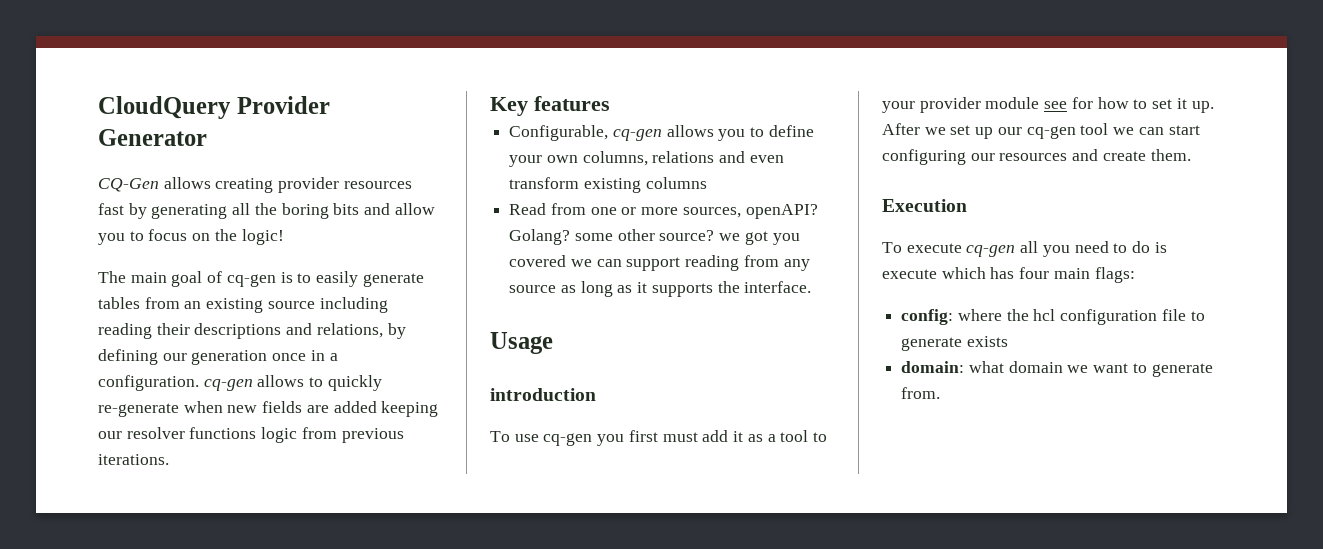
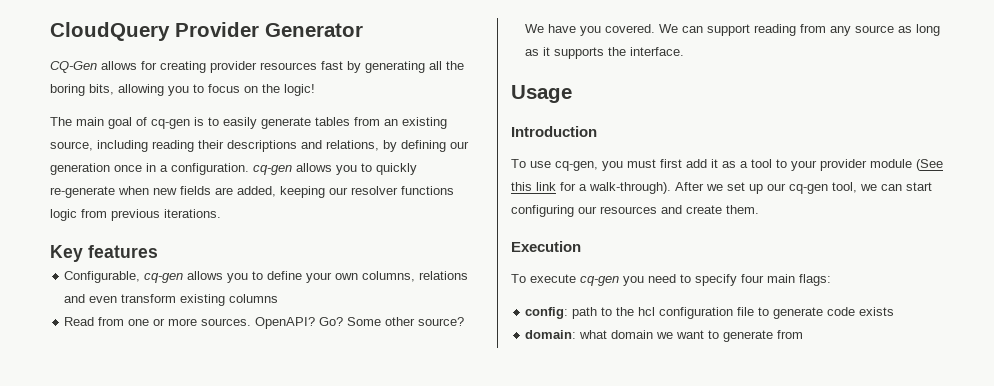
- CQ-Gen allows creating provider resources fast by generating all the boring bits and allow you to focus on the logic!
+ CQ-Gen allows for creating provider resources fast by generating all the boring bits, allowing you to focus on the logic!
- The main goal of cq-gen is to easily generate tables from an existing source including reading their descriptions and relations, by defining our generation once in a configuration. cq-gen allows to quickly re-generate when new fields are added keeping our resolver functions logic from previous iterations.
+ The main goal of cq-gen is to easily generate tables from an existing source, including reading their descriptions and relations, by defining our generation once in a configuration. cq-gen allows you to quickly re-generate when new fields are added, keeping our resolver functions logic from previous iterations.
- Read from one or more sources, openAPI? Golang? some other source? we got you covered we can support reading from any source as long as it supports the interface.
+ Read from one or more sources. OpenAPI? Go? Some other source? We have you covered. We can support reading from any source as long as it supports the interface.
- introduction
+ Introduction
- To use cq-gen you first must add it as a tool to your provider module see for how to set it up.
+ To use cq-gen, you must first add it as a tool to your provider module (See this link for a walk-through).
- After we set up our cq-gen tool we can start configuring our resources and create them.
+ After we set up our cq-gen tool, we can start configuring our resources and create them.
- To execute cq-gen all you need to do is execute which has four main flags:
+ To execute cq-gen you need to specify four main flags:
- config: where the hcl configuration file to generate exists
+ config: path to the hcl configuration file to generate code exists
- domain: what domain we want to generate from.
+ domain: what domain we want to generate from

